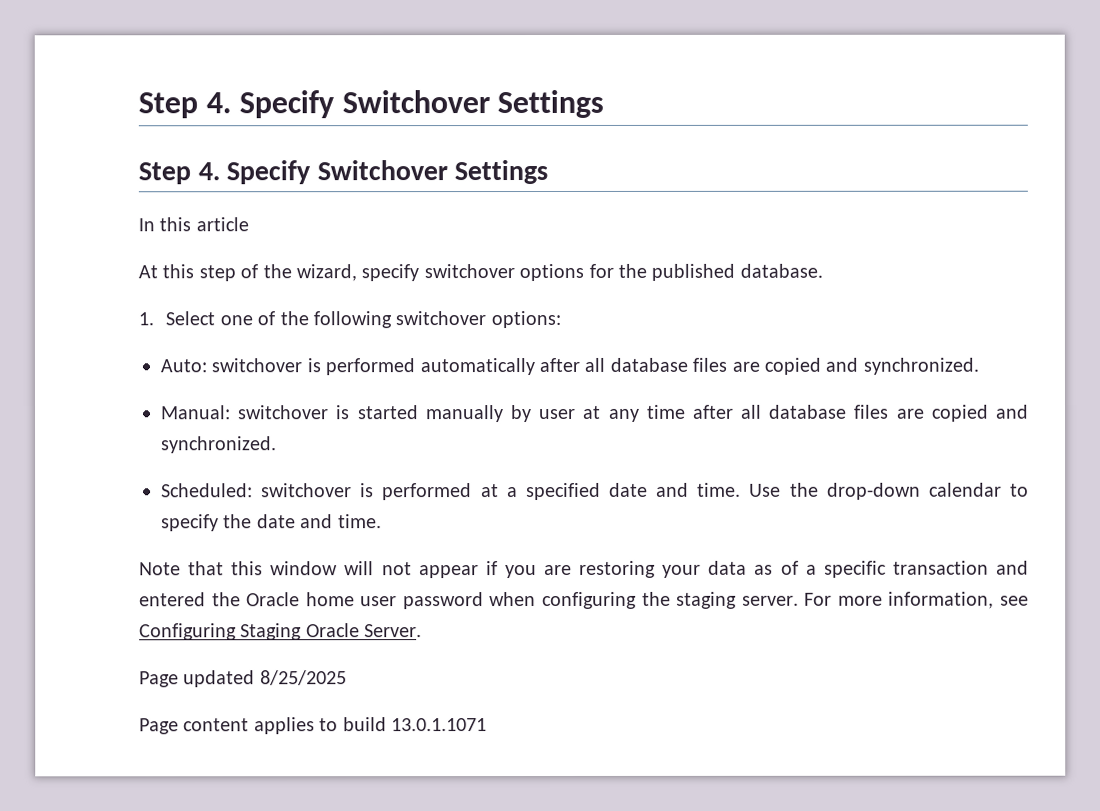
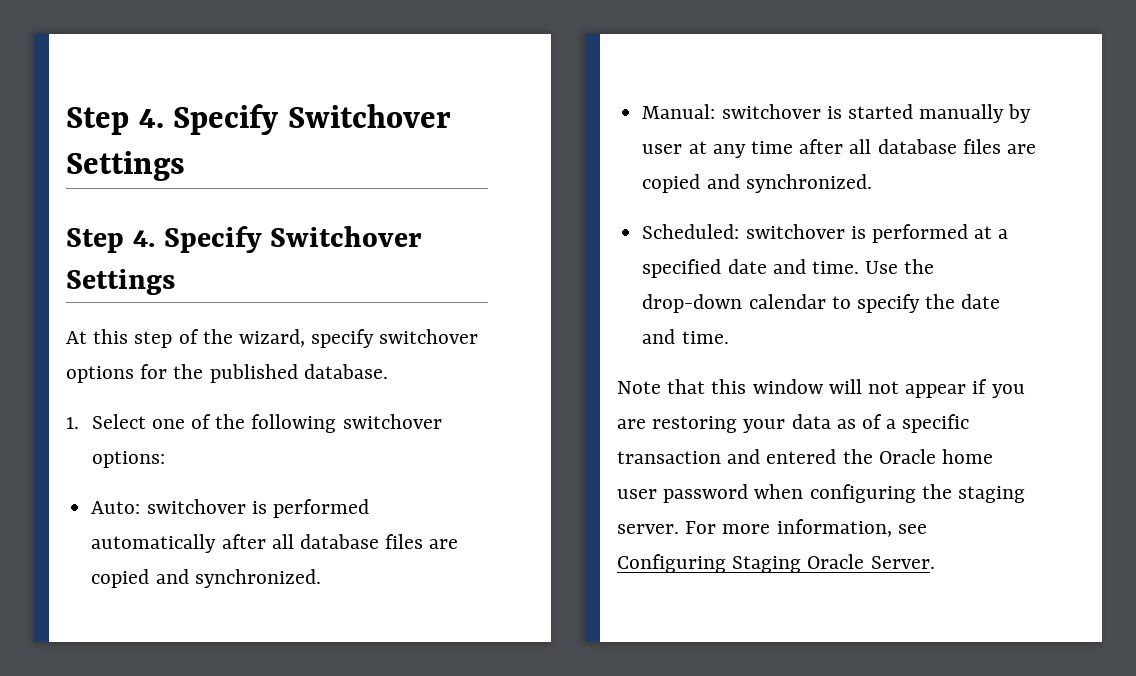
- In this article
- Page updated 8/25/2025
- Page content applies to build 13.0.1.1071

